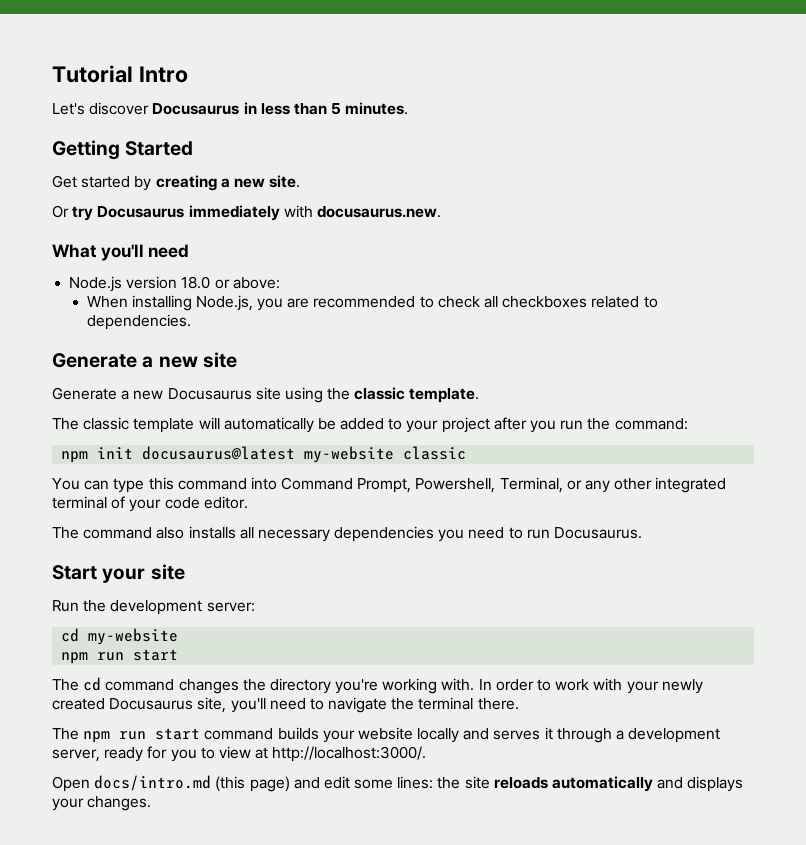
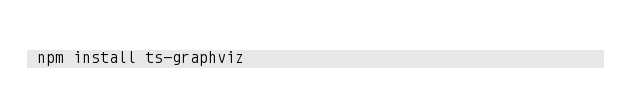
- Tutorial Intro
- Let's discover Docusaurus in less than 5 minutes.
- Getting Started
- Get started by creating a new site.
- Or try Docusaurus immediately with docusaurus.new.
- What you'll need
- Node.js version 18.0 or above:
- When installing Node.js, you are recommended to check all checkboxes related to dependencies.
- Generate a new site
- Generate a new Docusaurus site using the classic template.
- The classic template will automatically be added to your project after you run the command:
- npm init docusaurus@latest my-website classic
- You can type this command into Command Prompt, Powershell, Terminal, or any other integrated terminal of your code editor.
- The command also installs all necessary dependencies you need to run Docusaurus.
- Start your site
- Run the development server:
- cd my-website
- npm run start
- The cd command changes the directory you're working with. In order to work with your newly created Docusaurus site, you'll need to navigate the terminal there.
- The npm run start command builds your website locally and serves it through a development server, ready for you to view at http://localhost:3000/.
- Open docs/intro.md (this page) and edit some lines: the site reloads automatically and displays your changes.
+ npm install ts-graphviz

